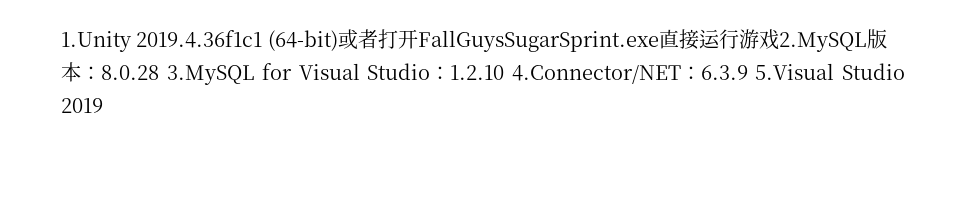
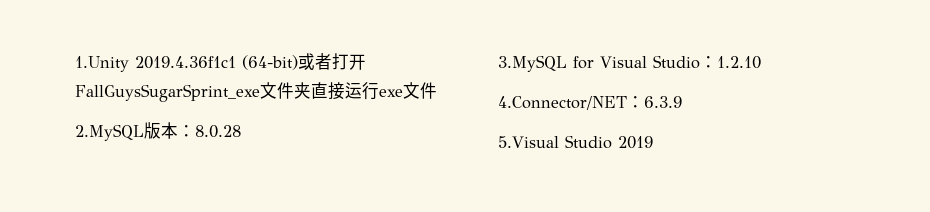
- 1.Unity 2019.4.36f1c1 (64-bit)或者打开FallGuysSugarSprint.exe直接运行游戏2.MySQL版本：8.0.28 3.MySQL for Visual Studio：1.2.10 4.Connector/NET：6.3.9 5.Visual Studio 2019
+ 1.Unity 2019.4.36f1c1 (64-bit)或者打开FallGuysSugarSprint_exe文件夹直接运行exe文件
+ 2.MySQL版本：8.0.28
+ 3.MySQL for Visual Studio：1.2.10
+ 4.Connector/NET：6.3.9
+ 5.Visual Studio 2019

